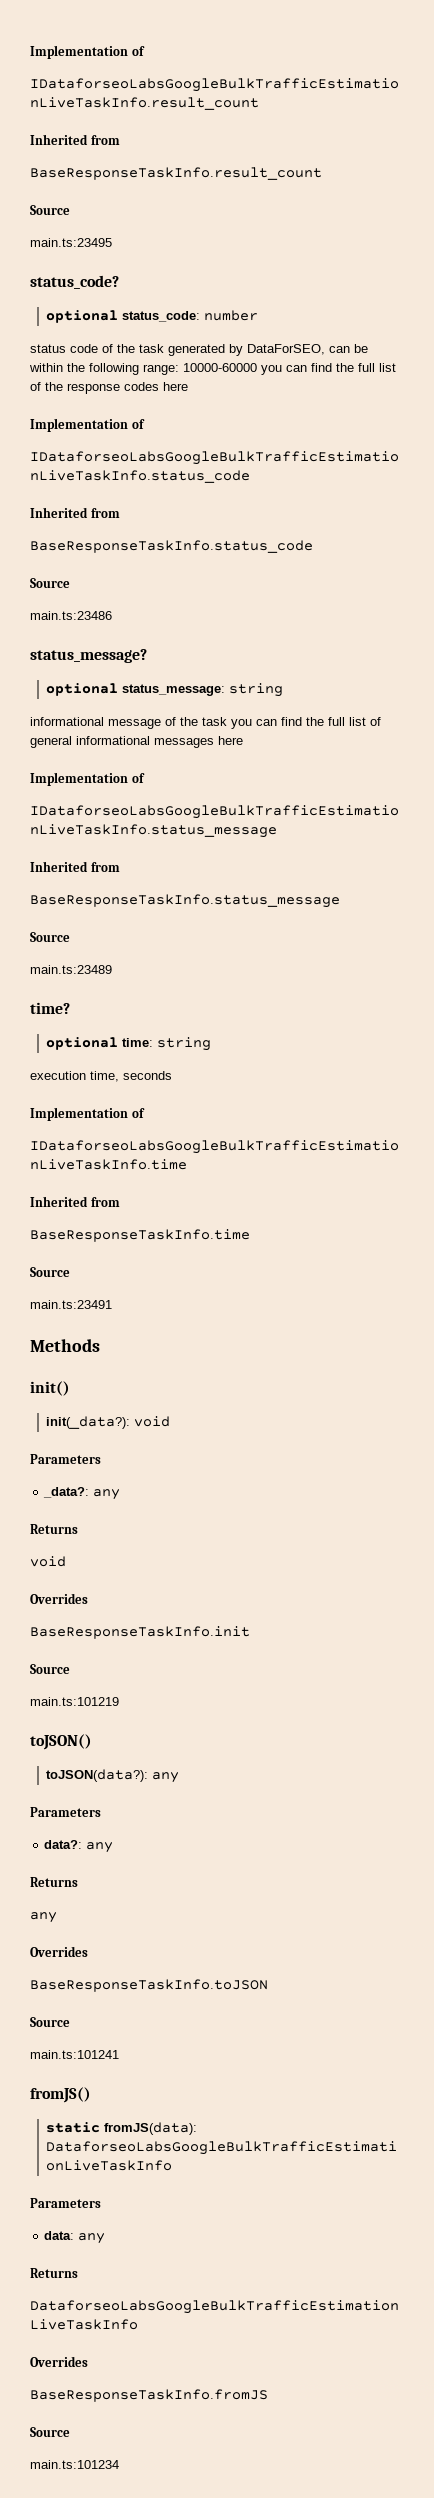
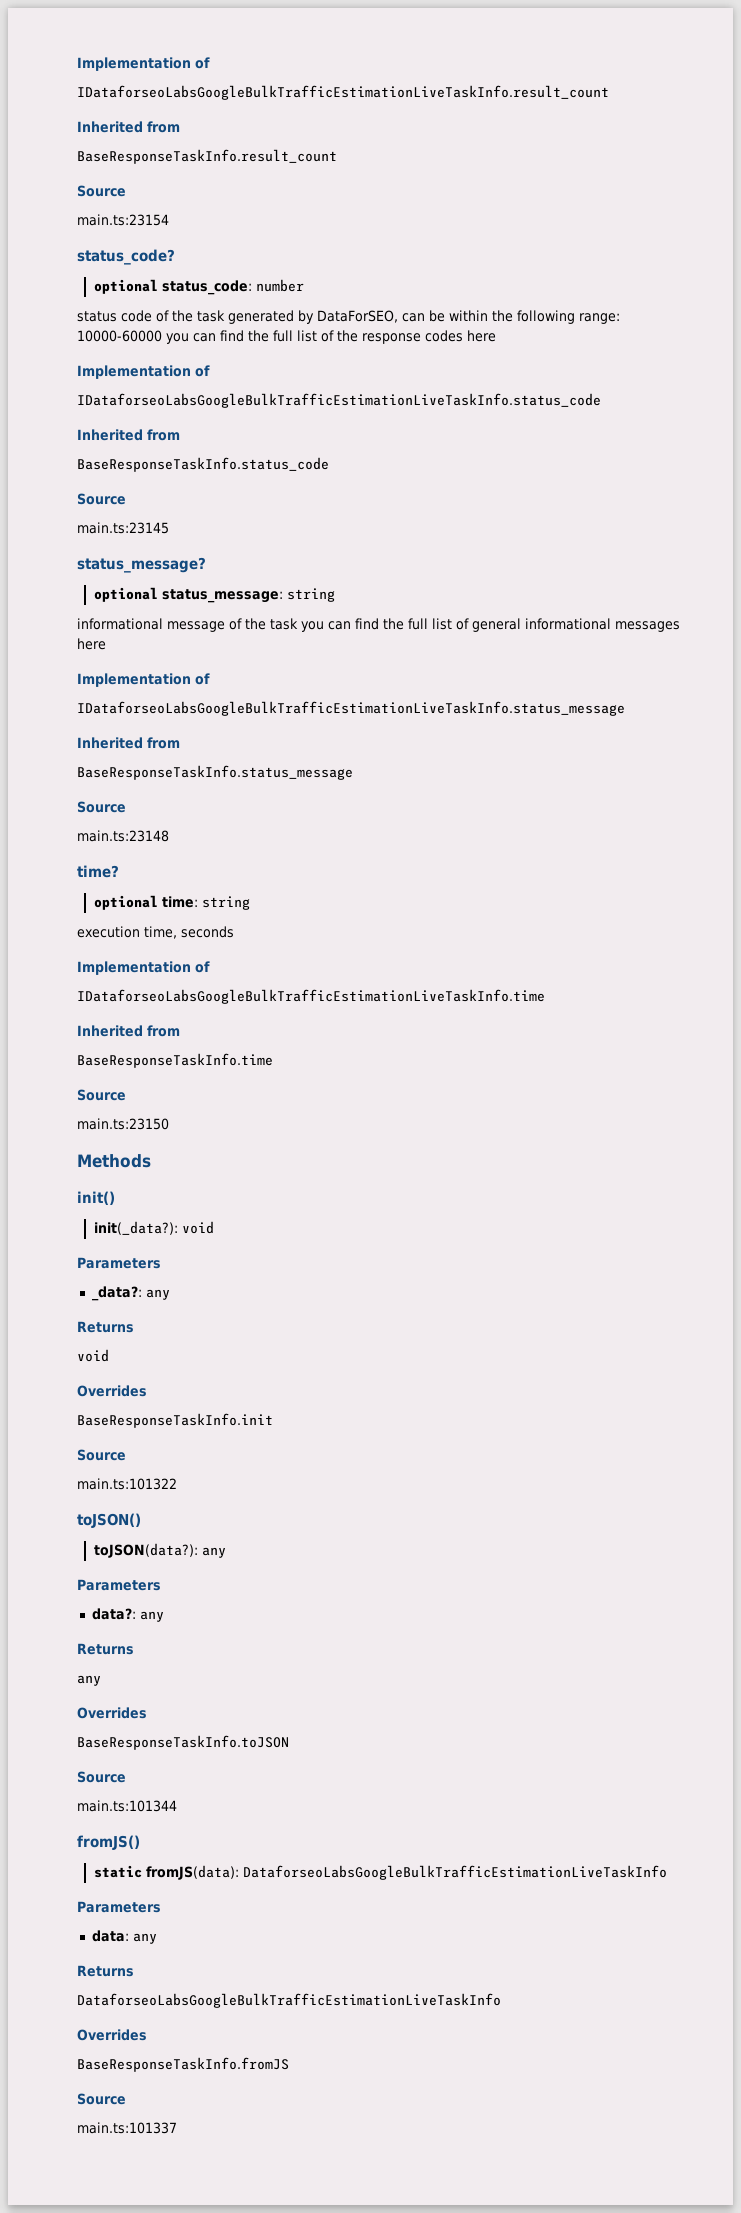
- main.ts:23495
+ main.ts:23154
- main.ts:23486
+ main.ts:23145
- main.ts:23489
+ main.ts:23148
- main.ts:23491
+ main.ts:23150
- main.ts:101219
+ main.ts:101322
- main.ts:101241
+ main.ts:101344
- main.ts:101234
+ main.ts:101337

